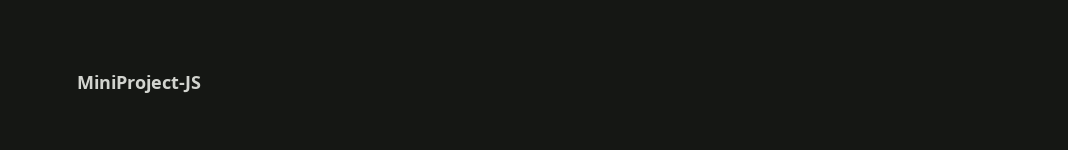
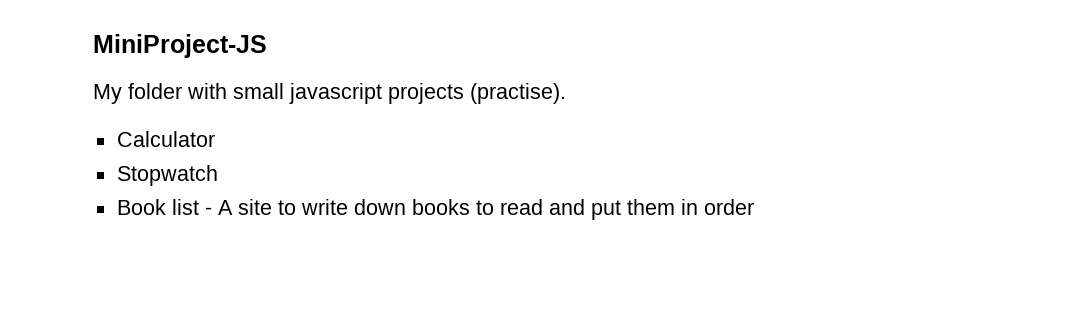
+ My folder with small javascript projects (practise).
+ Calculator
+ Stopwatch
+ Book list - A site to write down books to read and put them in order

